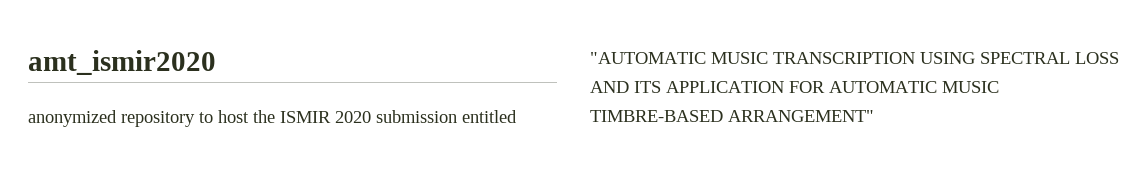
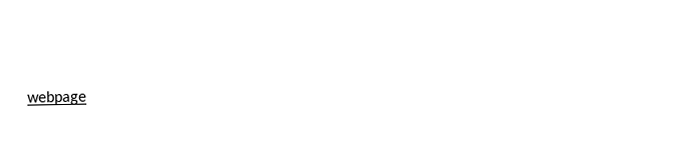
- amt_ismir2020
- anonymized repository to host the ISMIR 2020 submission entitled "AUTOMATIC MUSIC TRANSCRIPTION USING SPECTRAL LOSS AND ITS APPLICATION FOR AUTOMATIC MUSIC TIMBRE-BASED ARRANGEMENT"
+ webpage

